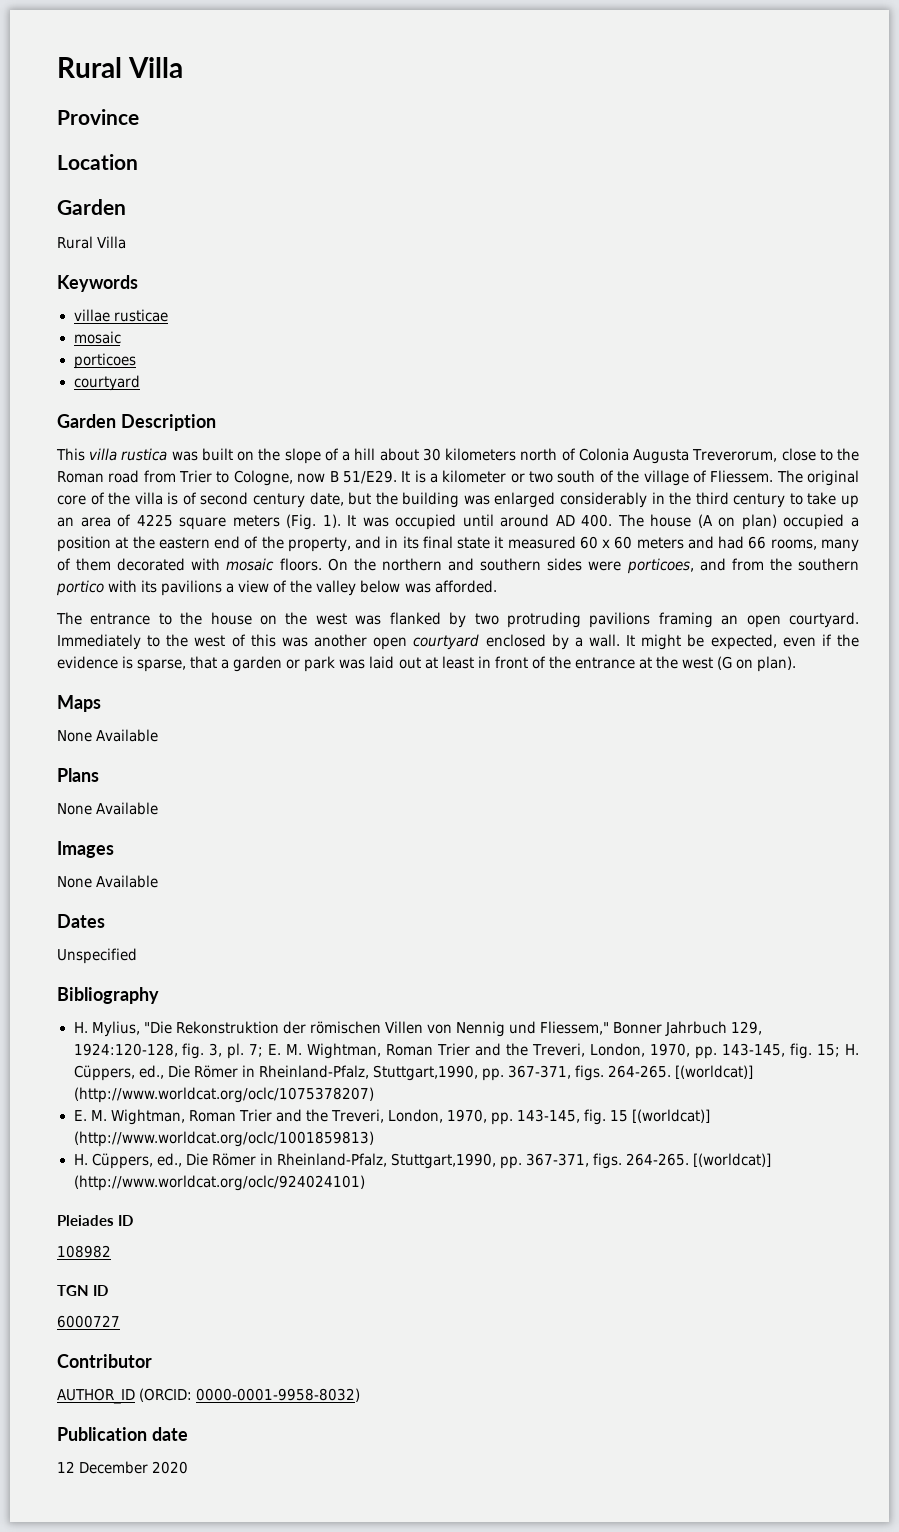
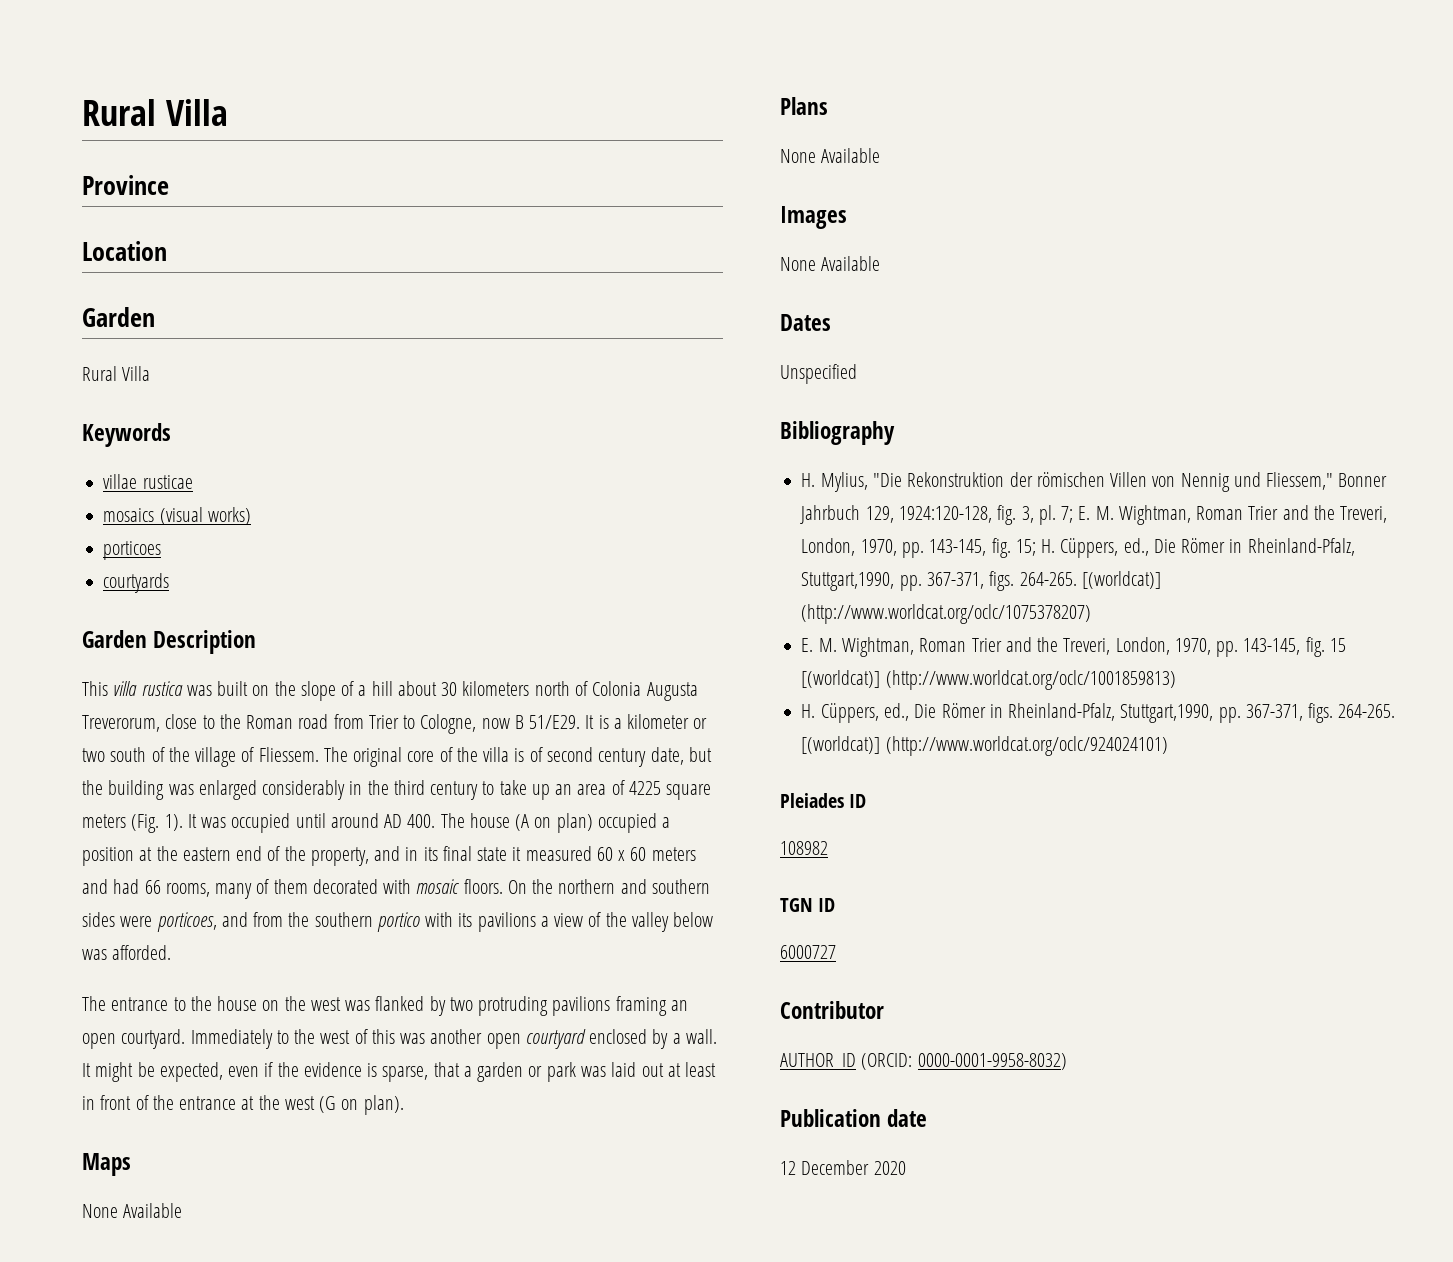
  villae rusticae
- mosaic
+ mosaics (visual works)
  porticoes
- courtyard
+ courtyards

